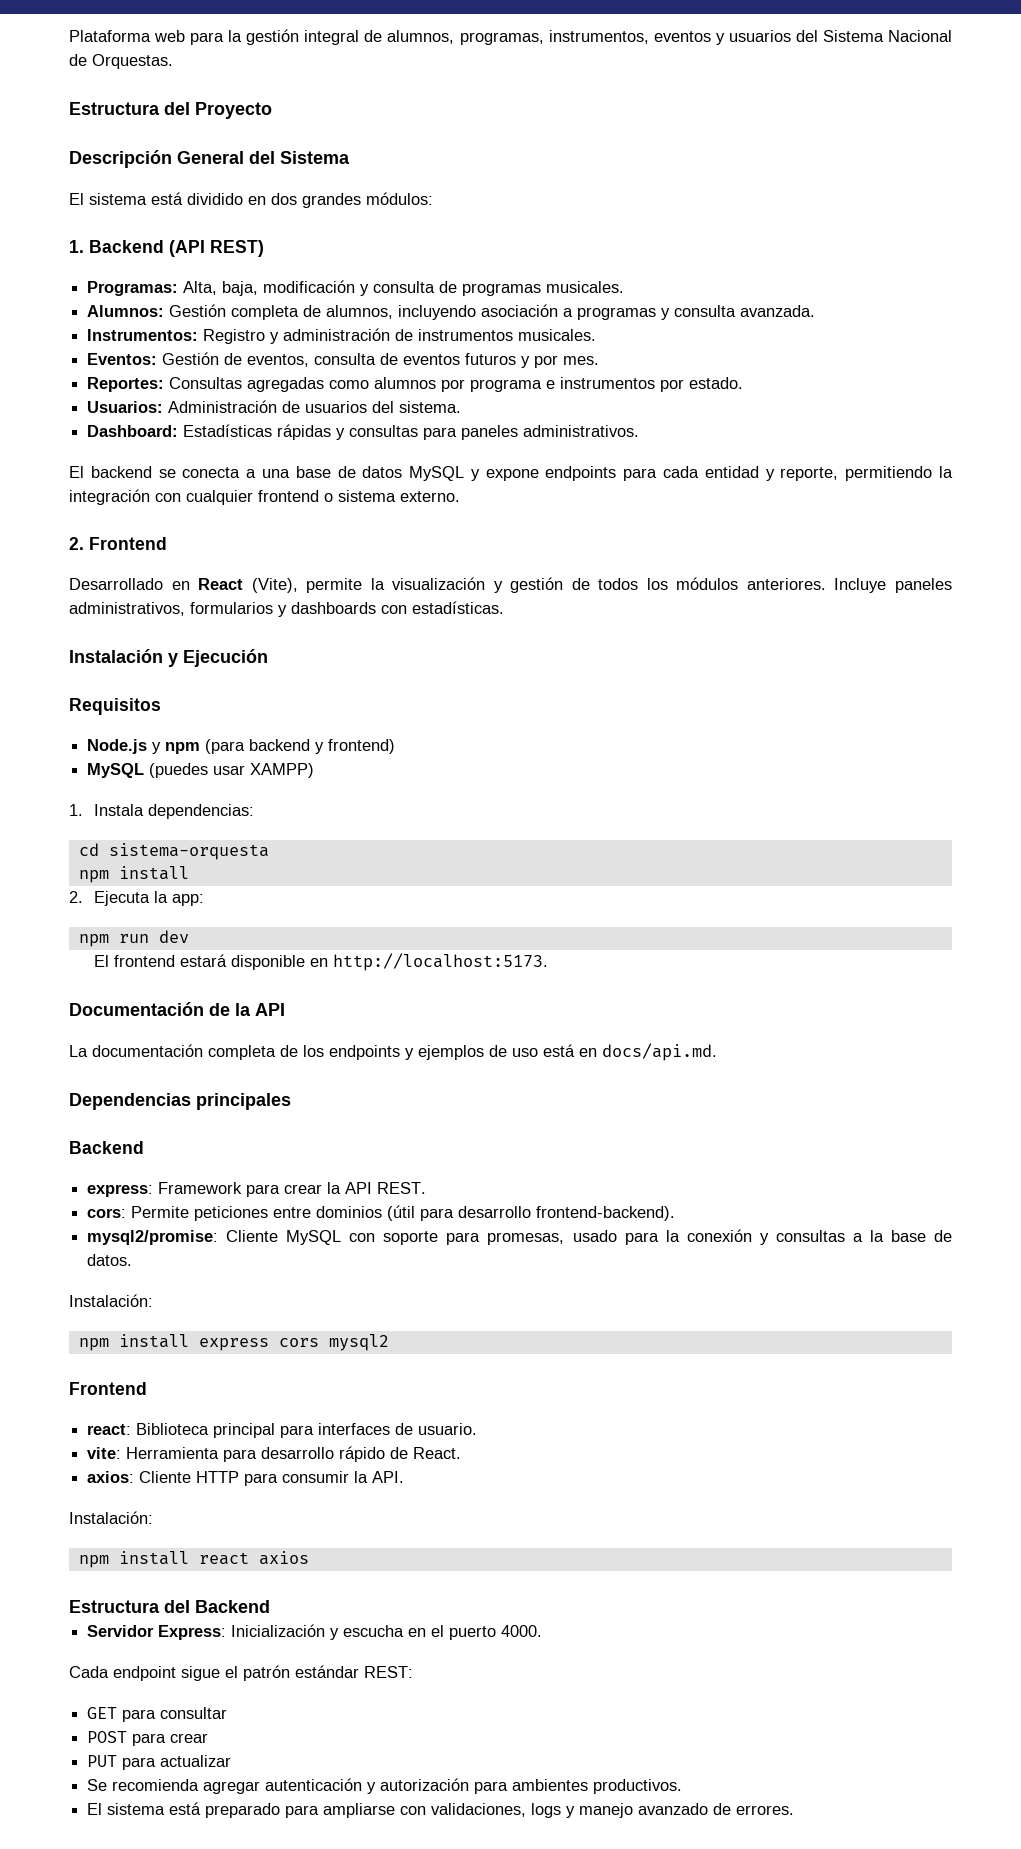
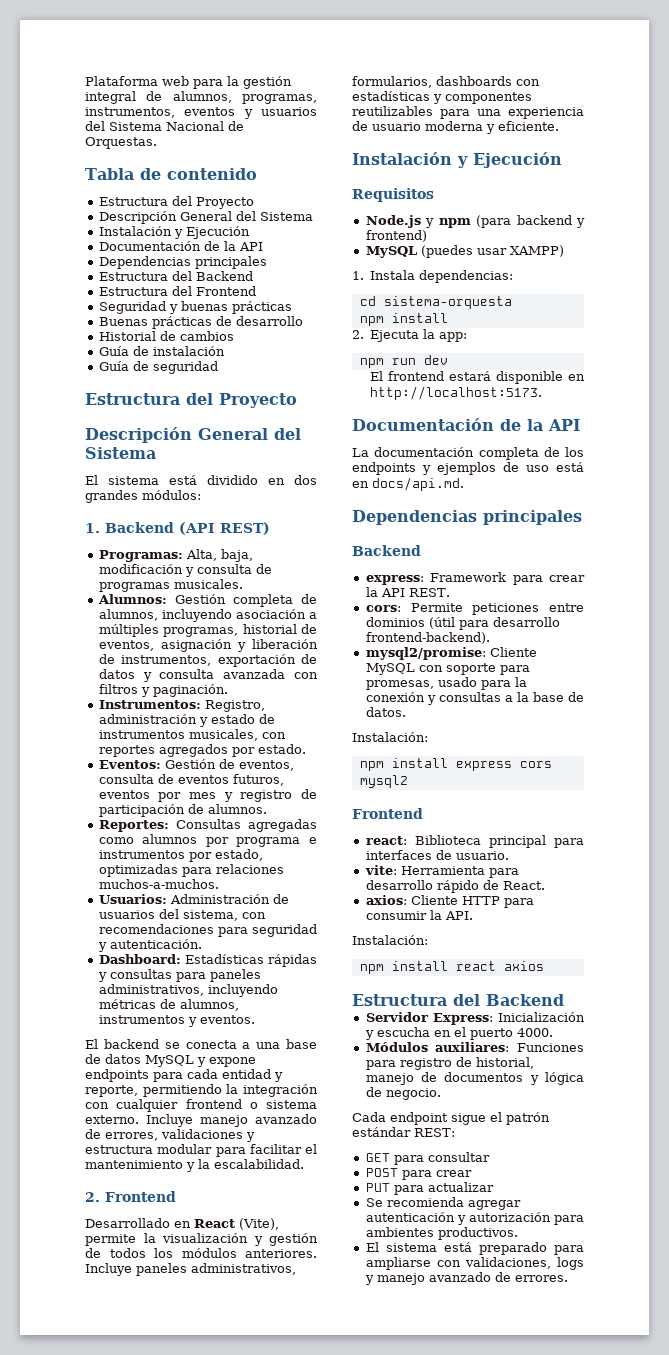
+ Tabla de contenido
+ Estructura del Proyecto
+ Descripción General del Sistema
+ Instalación y Ejecución
+ Documentación de la API
+ Dependencias principales
+ Estructura del Backend
+ Estructura del Frontend
+ Seguridad y buenas prácticas
+ Buenas prácticas de desarrollo
+ Historial de cambios
+ Guía de instalación
+ Guía de seguridad
- Alumnos: Gestión completa de alumnos, incluyendo asociación a programas y consulta avanzada.
- Instrumentos: Registro y administración de instrumentos musicales.
+ Alumnos: Gestión completa de alumnos, incluyendo asociación a múltiples programas, historial de eventos, asignación y liberación de instrumentos, exportación de datos y consulta avanzada con filtros y paginación.
+ Instrumentos: Registro, administración y estado de instrumentos musicales, con reportes agregados por estado.
- Eventos: Gestión de eventos, consulta de eventos futuros y por mes.
+ Eventos: Gestión de eventos, consulta de eventos futuros, eventos por mes y registro de participación de alumnos.
- Reportes: Consultas agregadas como alumnos por programa e instrumentos por estado.
+ Reportes: Consultas agregadas como alumnos por programa e instrumentos por estado, optimizadas para relaciones muchos-a-muchos.
- Usuarios: Administración de usuarios del sistema.
+ Usuarios: Administración de usuarios del sistema, con recomendaciones para seguridad y autenticación.
- Dashboard: Estadísticas rápidas y consultas para paneles administrativos.
+ Dashboard: Estadísticas rápidas y consultas para paneles administrativos, incluyendo métricas de alumnos, instrumentos y eventos.
+ Incluye manejo avanzado de errores, validaciones y estructura modular para facilitar el mantenimiento y la escalabilidad.
- Incluye paneles administrativos, formularios y dashboards con estadísticas.
+ Incluye paneles administrativos, formularios, dashboards con estadísticas y componentes reutilizables para una experiencia de usuario moderna y eficiente.
+ Módulos auxiliares: Funciones para registro de historial, manejo de documentos y lógica de negocio.

